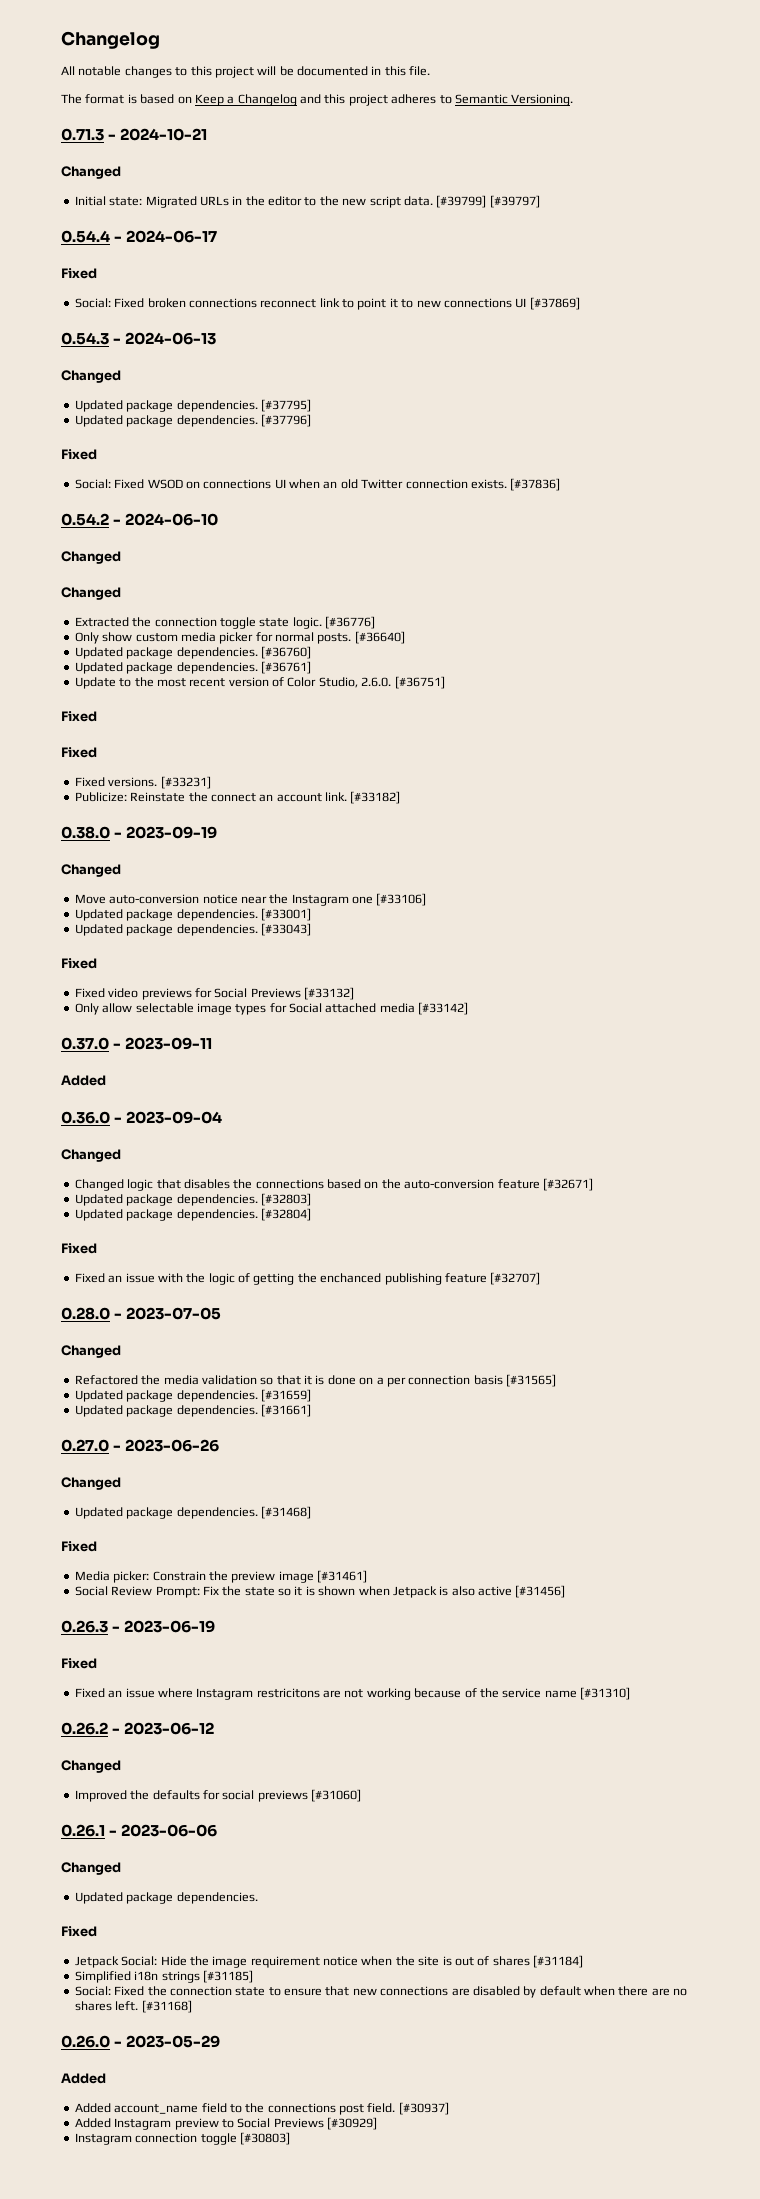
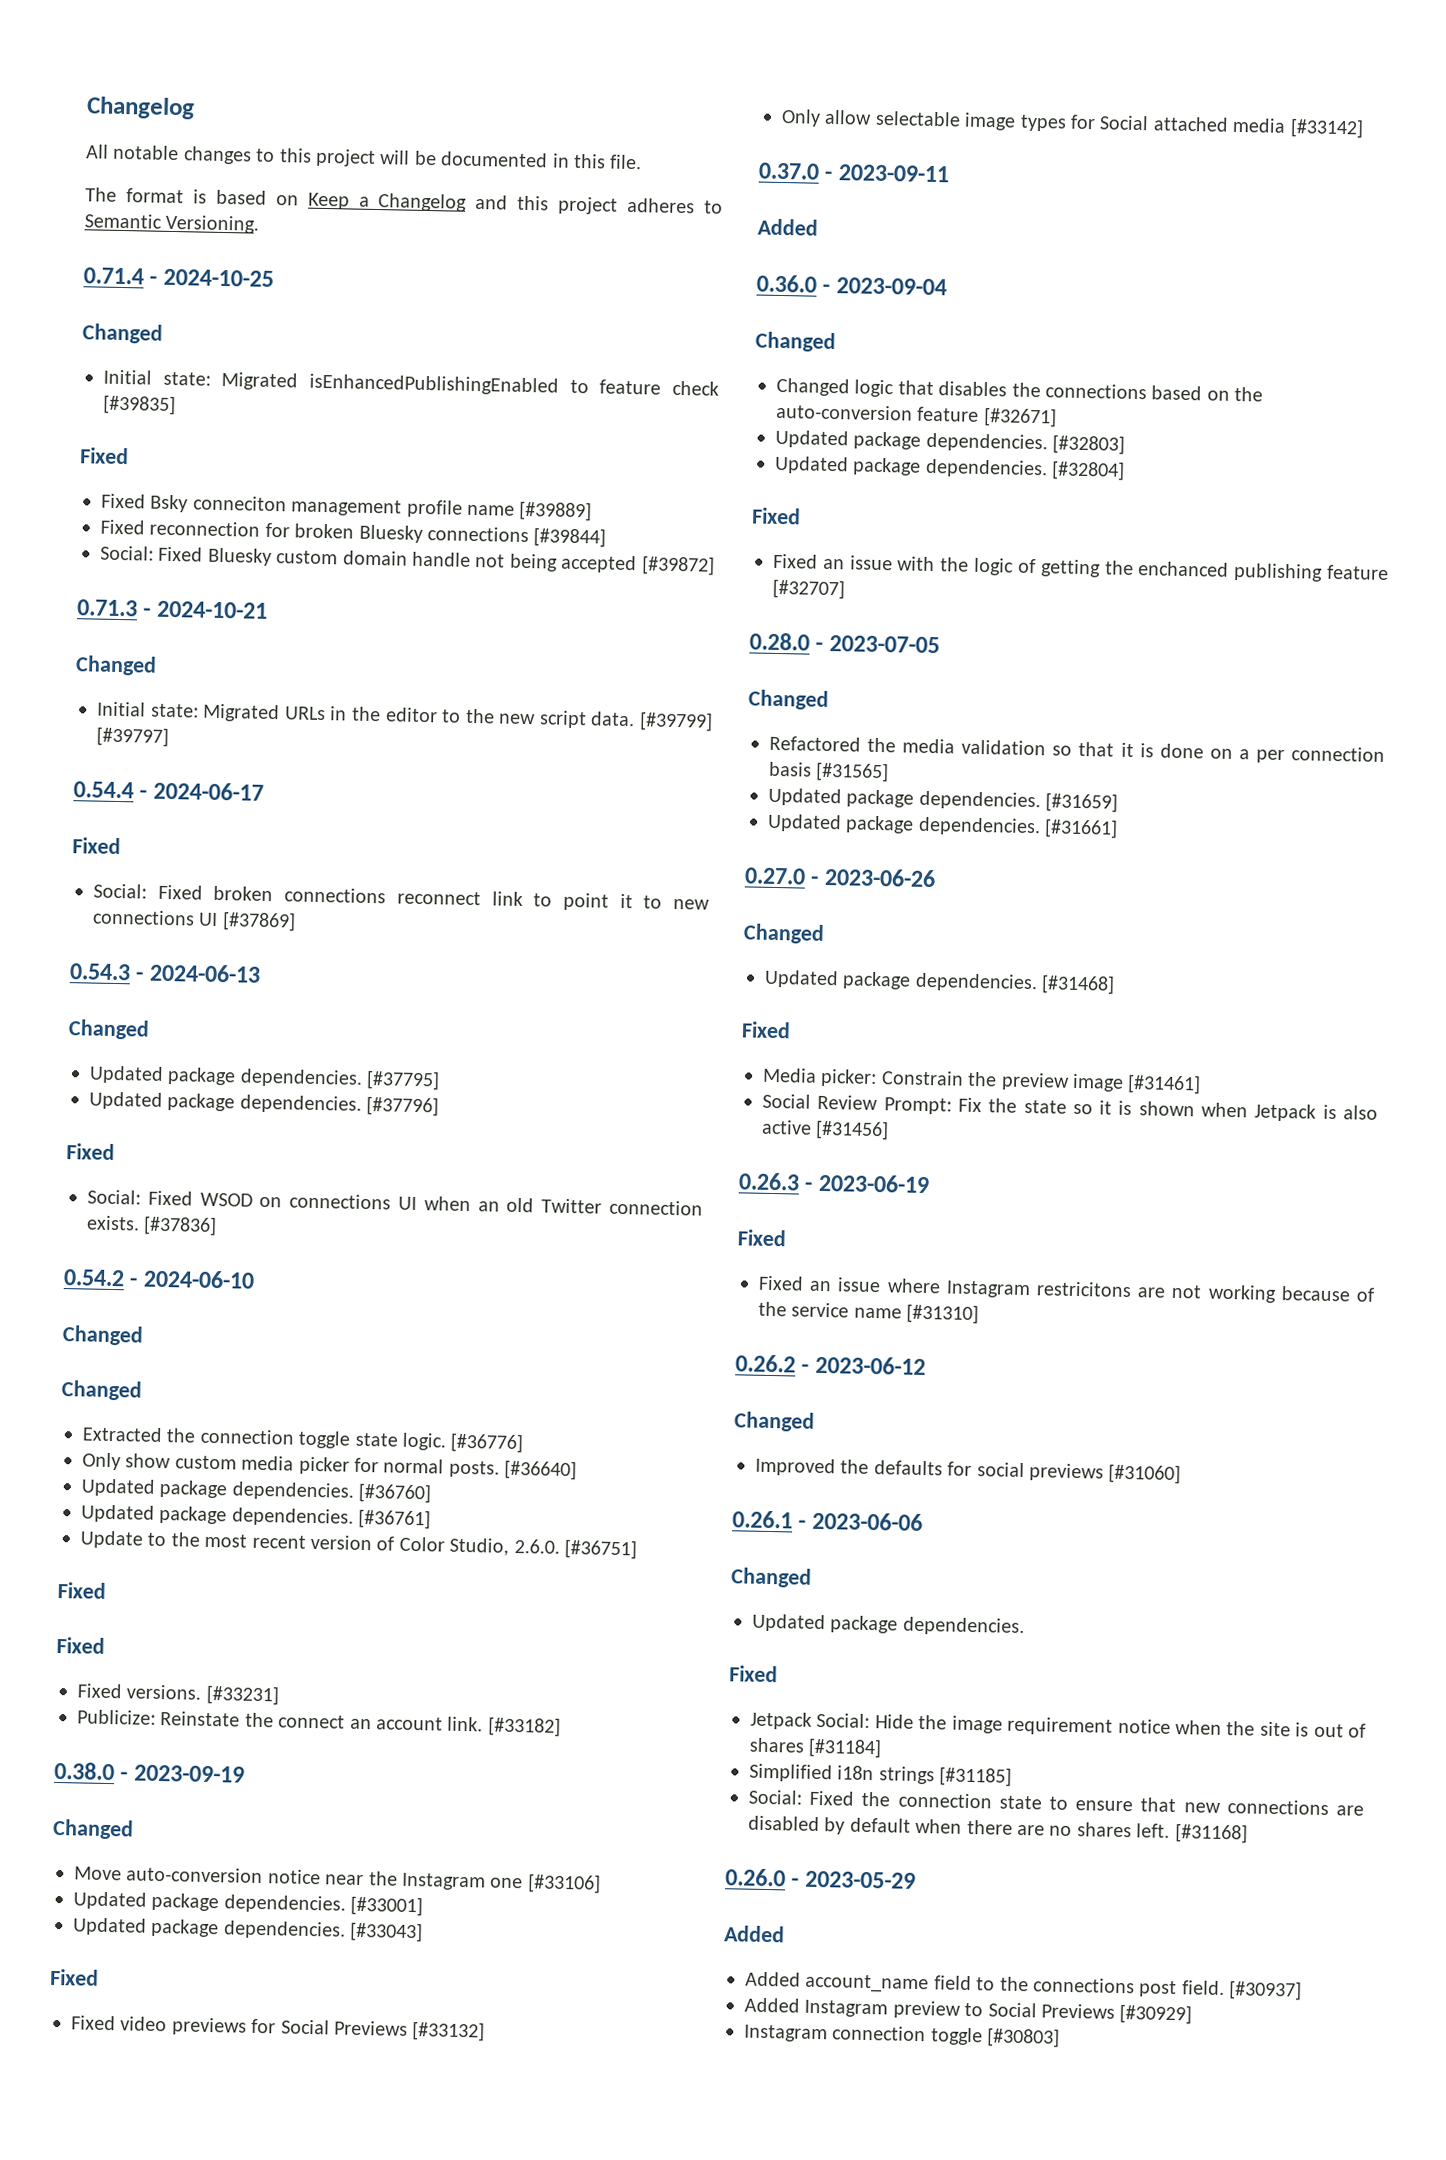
+ 0.71.4 - 2024-10-25
+ Changed
+ Initial state: Migrated isEnhancedPublishingEnabled to feature check [#39835]
+ Fixed
+ Fixed Bsky conneciton management profile name [#39889]
+ Fixed reconnection for broken Bluesky connections [#39844]
+ Social: Fixed Bluesky custom domain handle not being accepted [#39872]

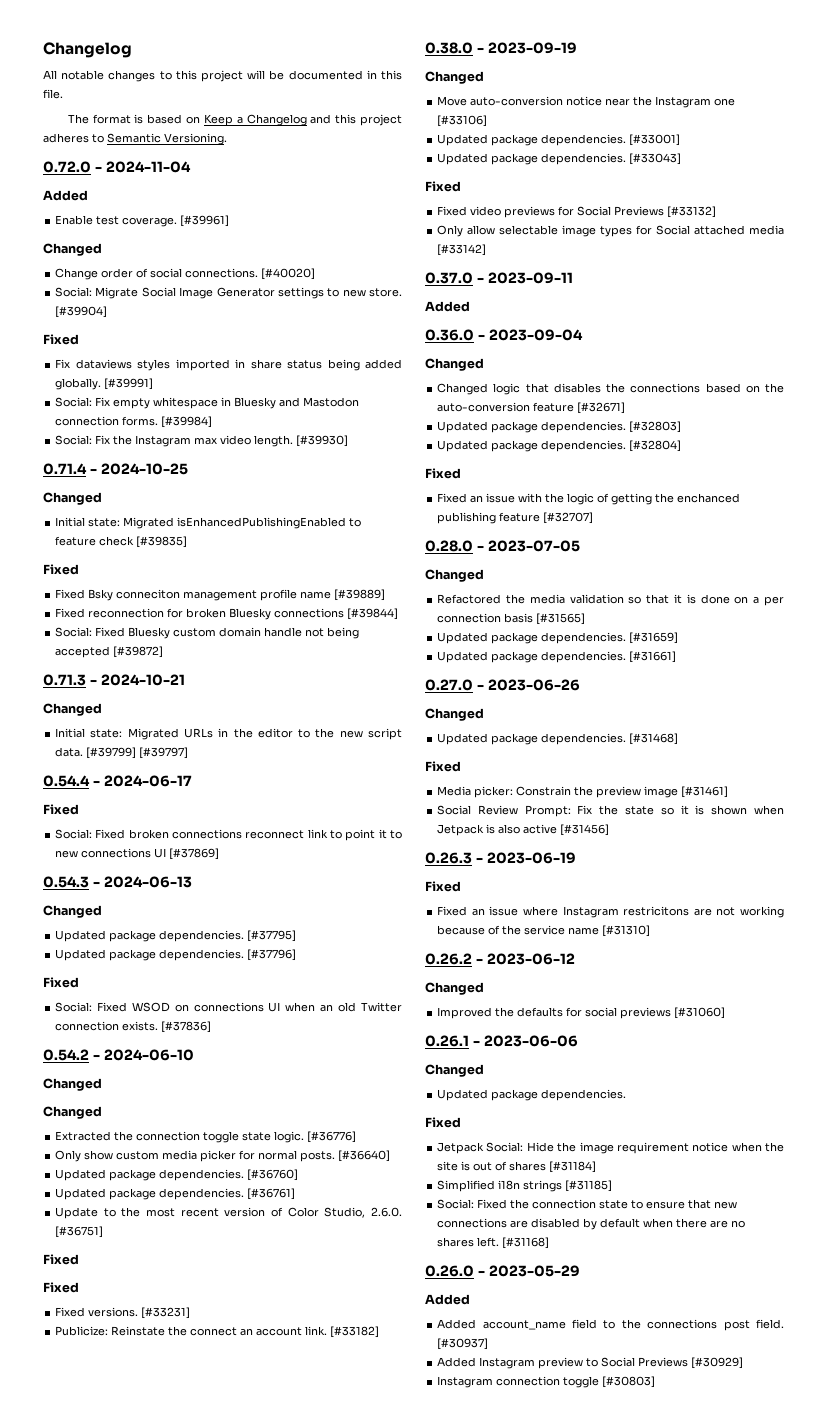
+ 0.72.0 - 2024-11-04
+ Added
+ Enable test coverage. [#39961]
+ Changed
+ Change order of social connections. [#40020]
+ Social: Migrate Social Image Generator settings to new store. [#39904]
+ Fixed
+ Fix dataviews styles imported in share status being added globally. [#39991]
+ Social: Fix empty whitespace in Bluesky and Mastodon connection forms. [#39984]
+ Social: Fix the Instagram max video length. [#39930]

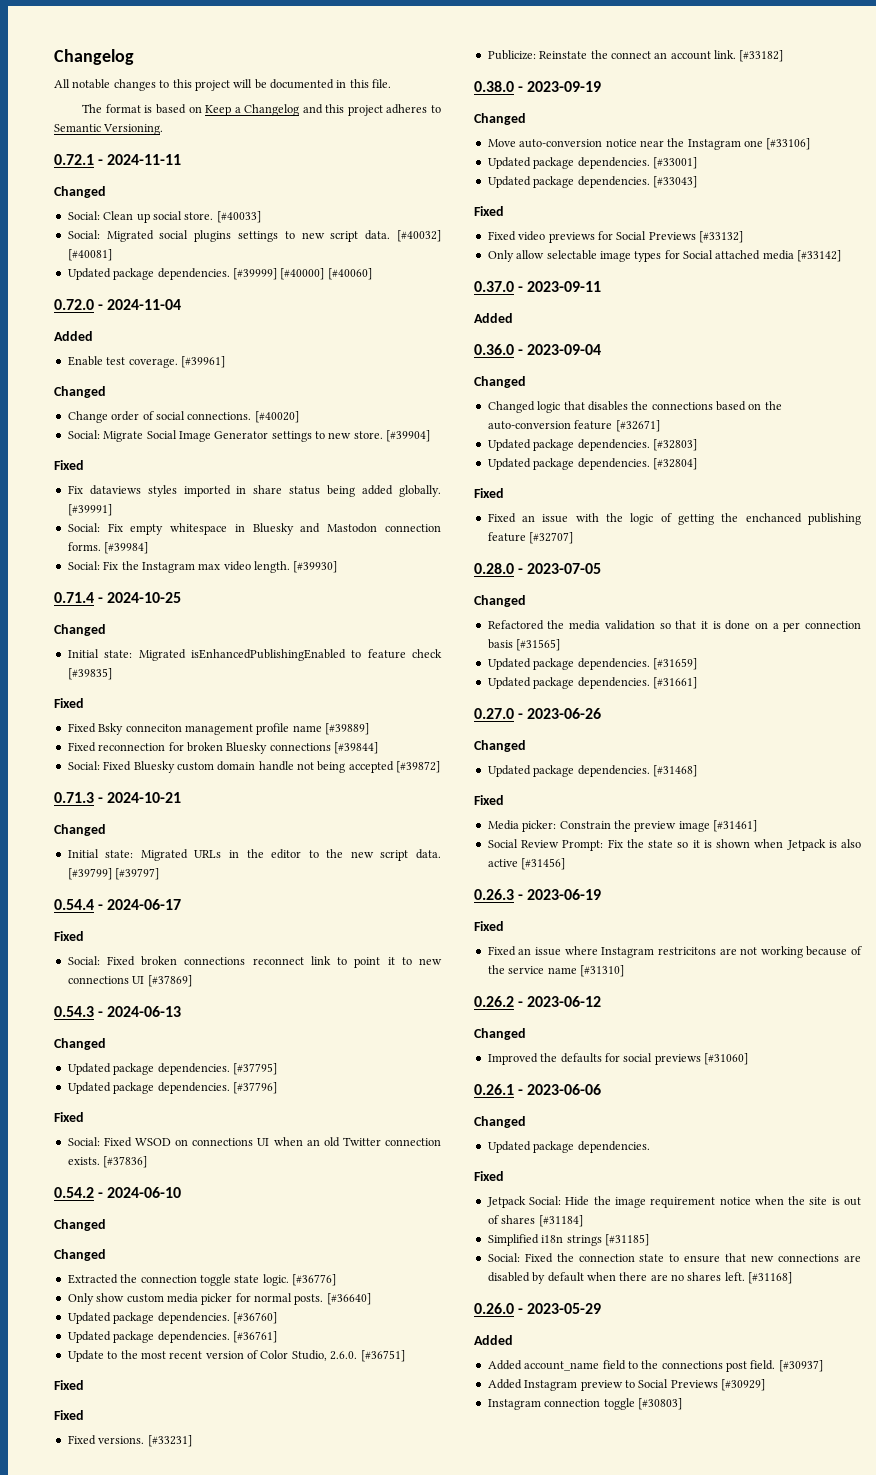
+ 0.72.1 - 2024-11-11
+ Changed
+ Social: Clean up social store. [#40033]
+ Social: Migrated social plugins settings to new script data. [#40032] [#40081]
+ Updated package dependencies. [#39999] [#40000] [#40060]

